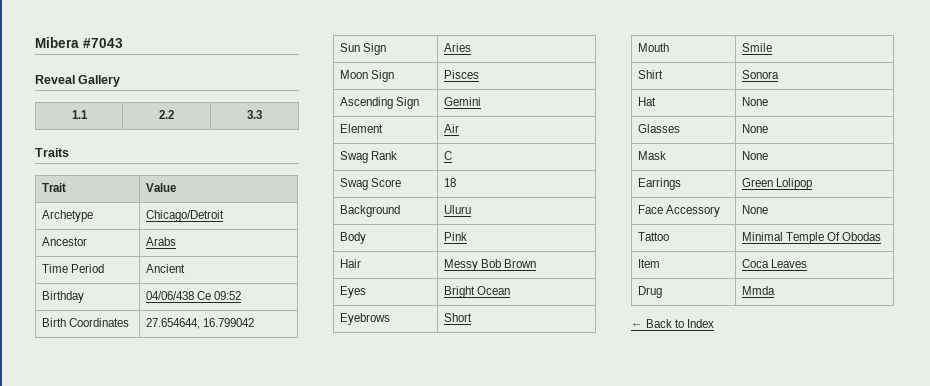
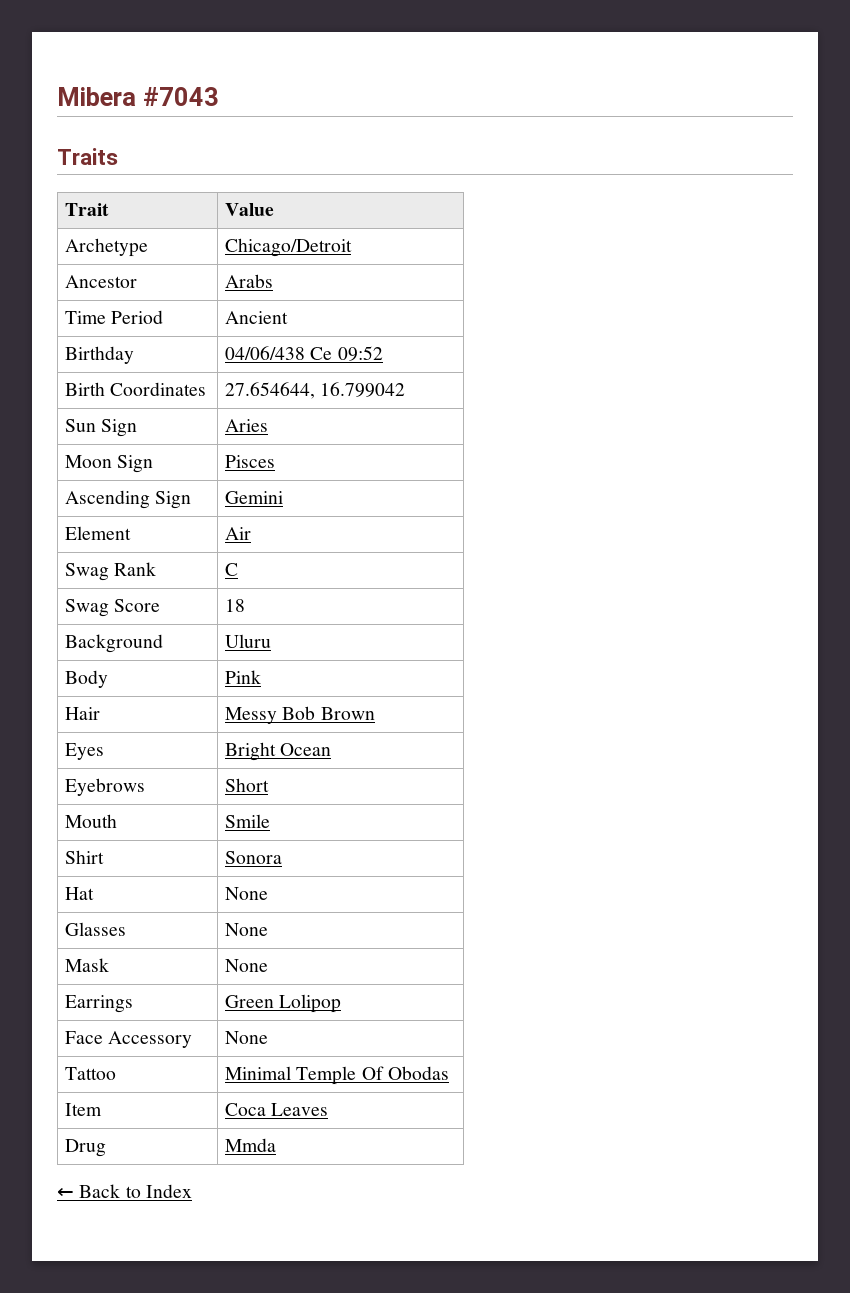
- Reveal Gallery
- 1.1 | 2.2 | 3.3

